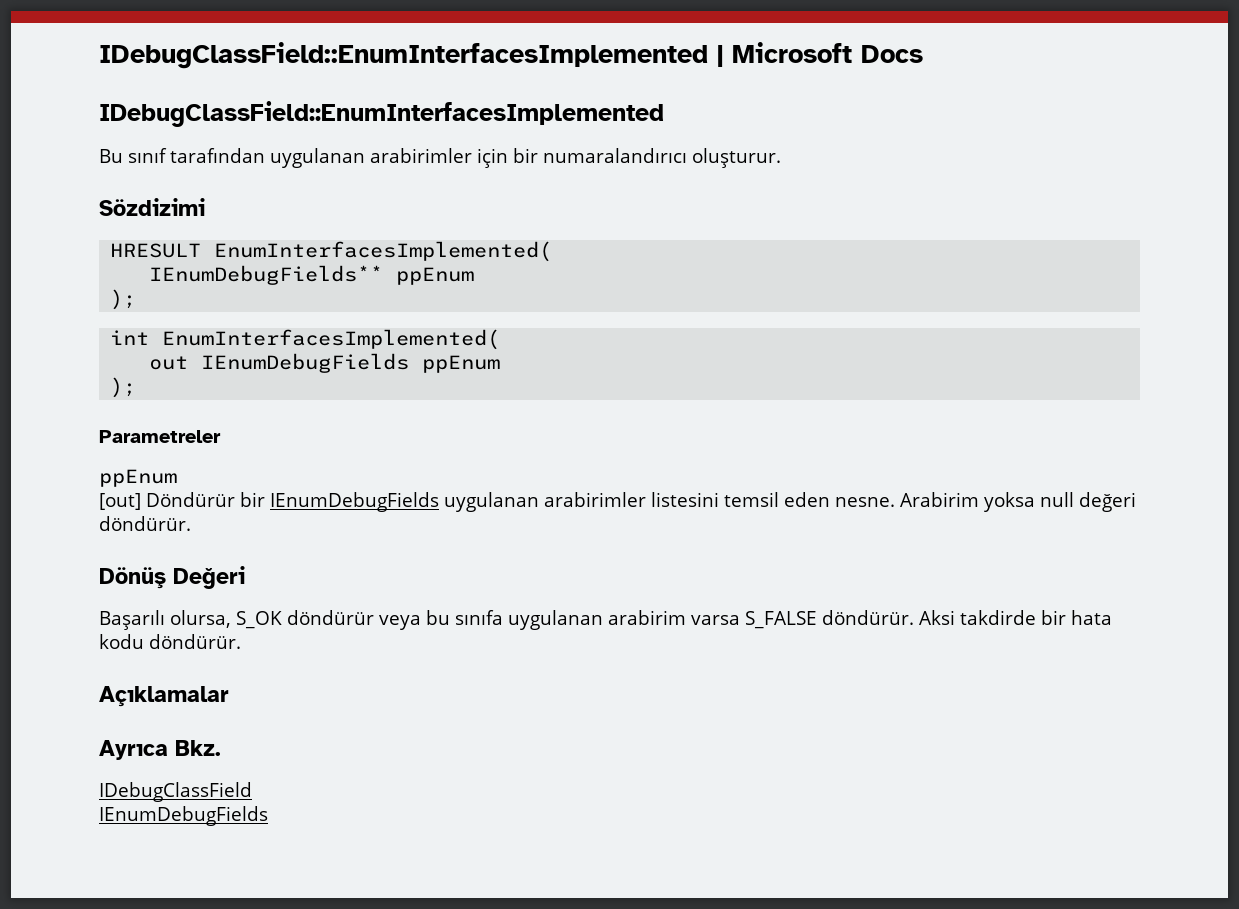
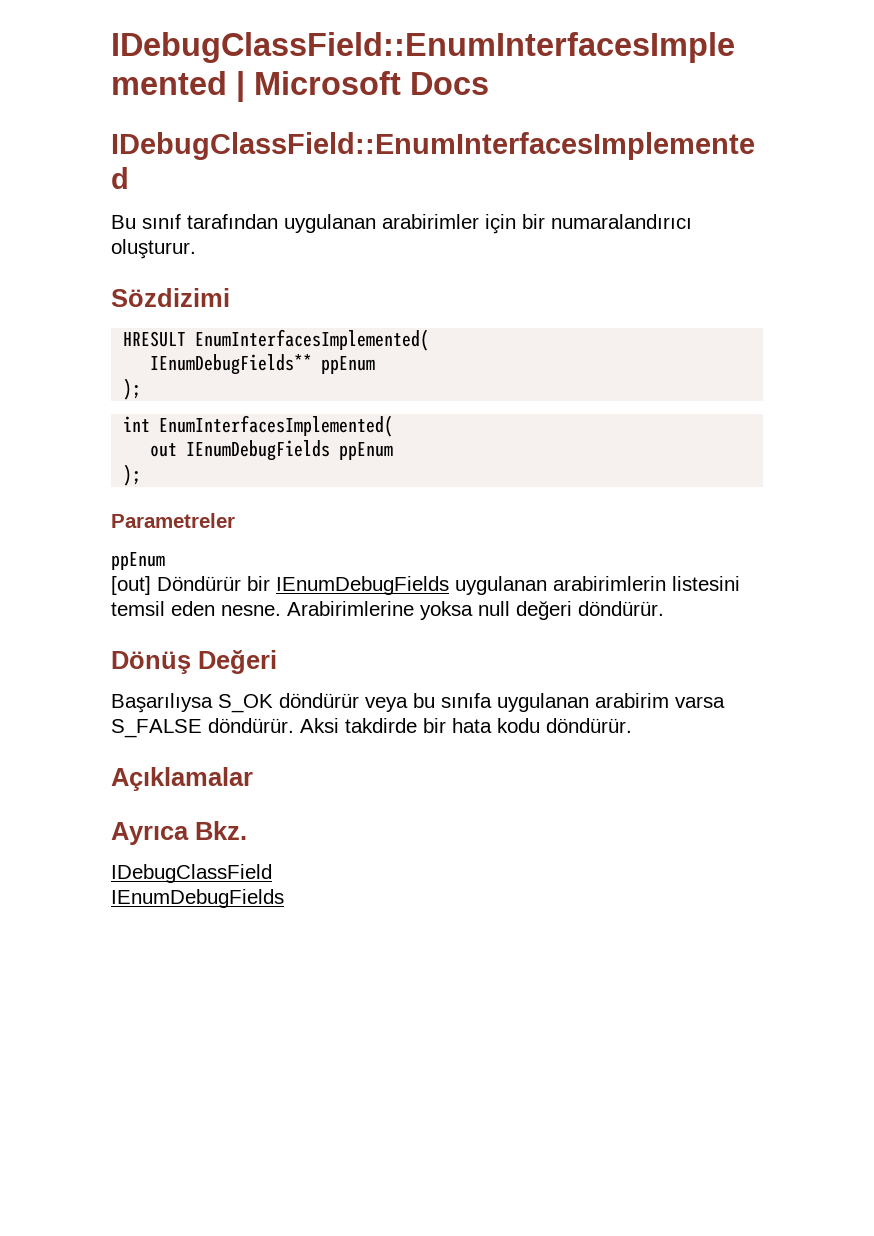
- [out] Döndürür bir IEnumDebugFields uygulanan arabirimler listesini temsil eden nesne.
+ [out] Döndürür bir IEnumDebugFields uygulanan arabirimlerin listesini temsil eden nesne.
- Arabirim yoksa null değeri döndürür.
+ Arabirimlerine yoksa null değeri döndürür.
- Başarılı olursa, S_OK döndürür veya bu sınıfa uygulanan arabirim varsa S_FALSE döndürür.
+ Başarılıysa S_OK döndürür veya bu sınıfa uygulanan arabirim varsa S_FALSE döndürür.

